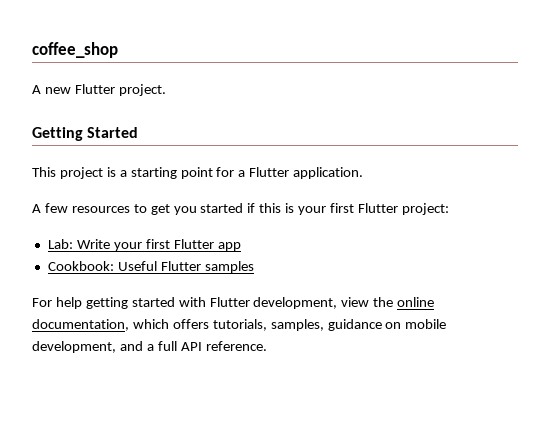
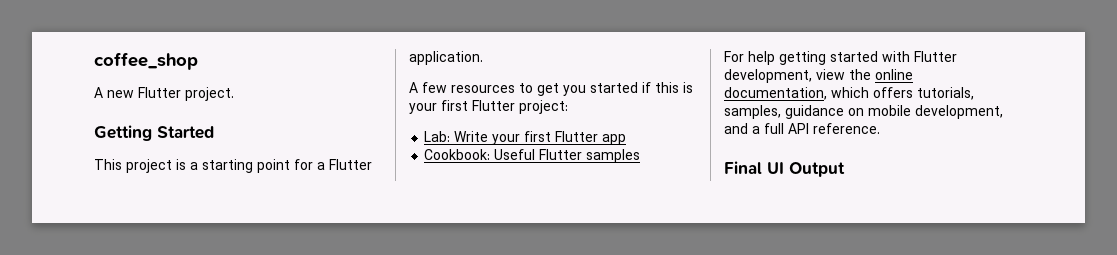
+ Final UI Output

